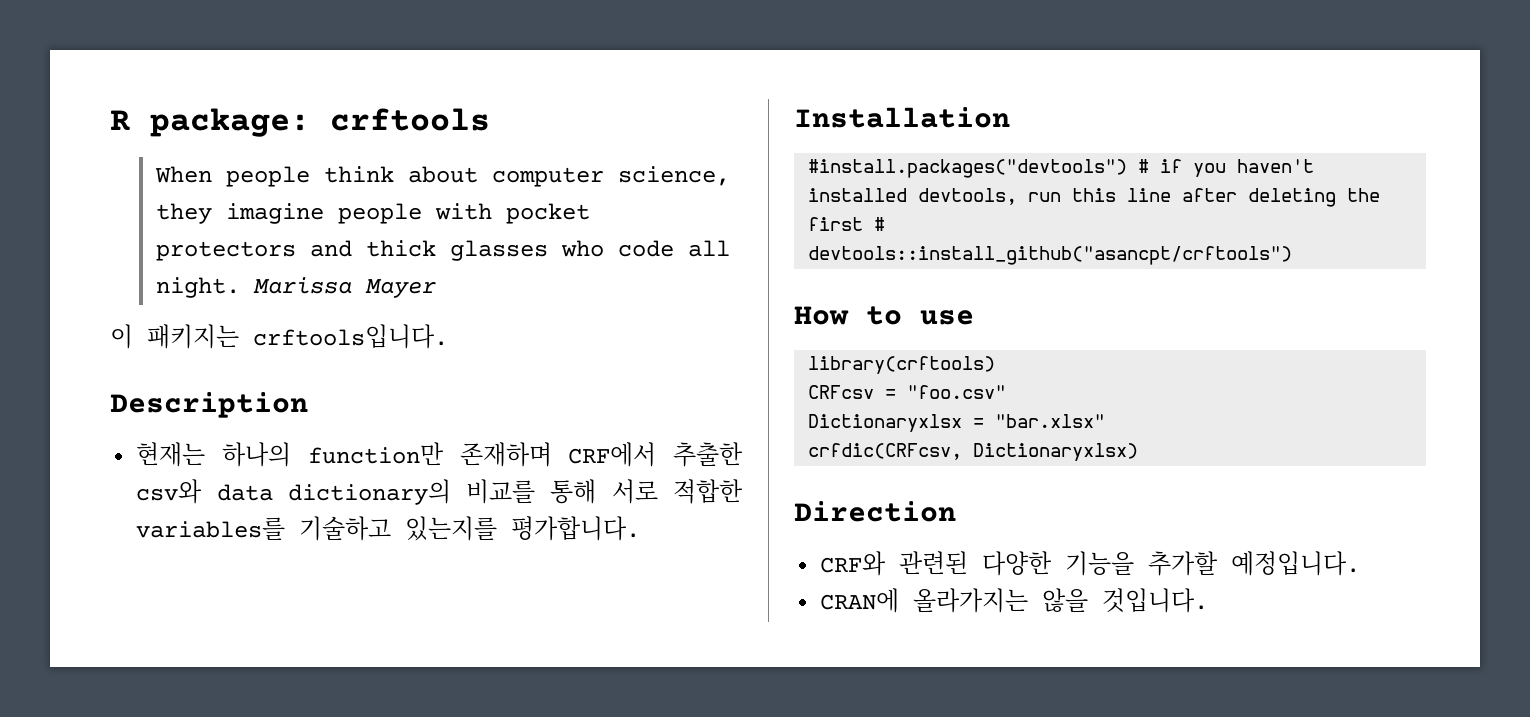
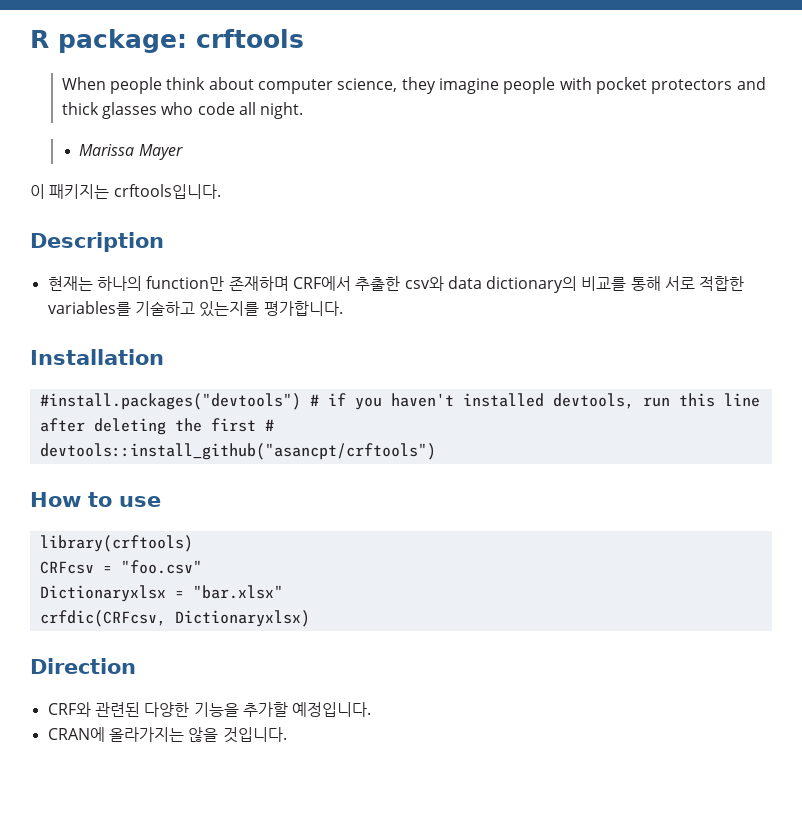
- When people think about computer science, they imagine people with pocket protectors and thick glasses who code all night. Marissa Mayer
+ When people think about computer science, they imagine people with pocket protectors and thick glasses who code all night.
+ Marissa Mayer

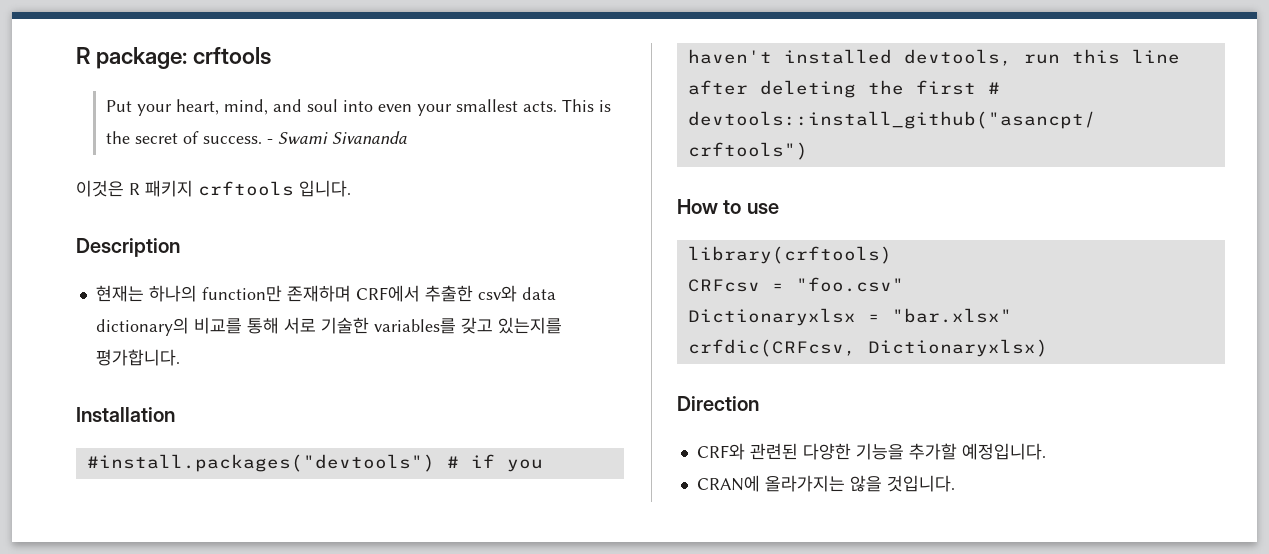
- When people think about computer science, they imagine people with pocket protectors and thick glasses who code all night.
- Marissa Mayer
- 이 패키지는 crftools입니다.
+ Put your heart, mind, and soul into even your smallest acts. This is the secret of success. - Swami Sivananda
+ 이것은 R 패키지 crftools 입니다.
- 현재는 하나의 function만 존재하며 CRF에서 추출한 csv와 data dictionary의 비교를 통해 서로 적합한 variables를 기술하고 있는지를 평가합니다.
+ 현재는 하나의 function만 존재하며 CRF에서 추출한 csv와 data dictionary의 비교를 통해 서로 기술한 variables를 갖고 있는지를 평가합니다.

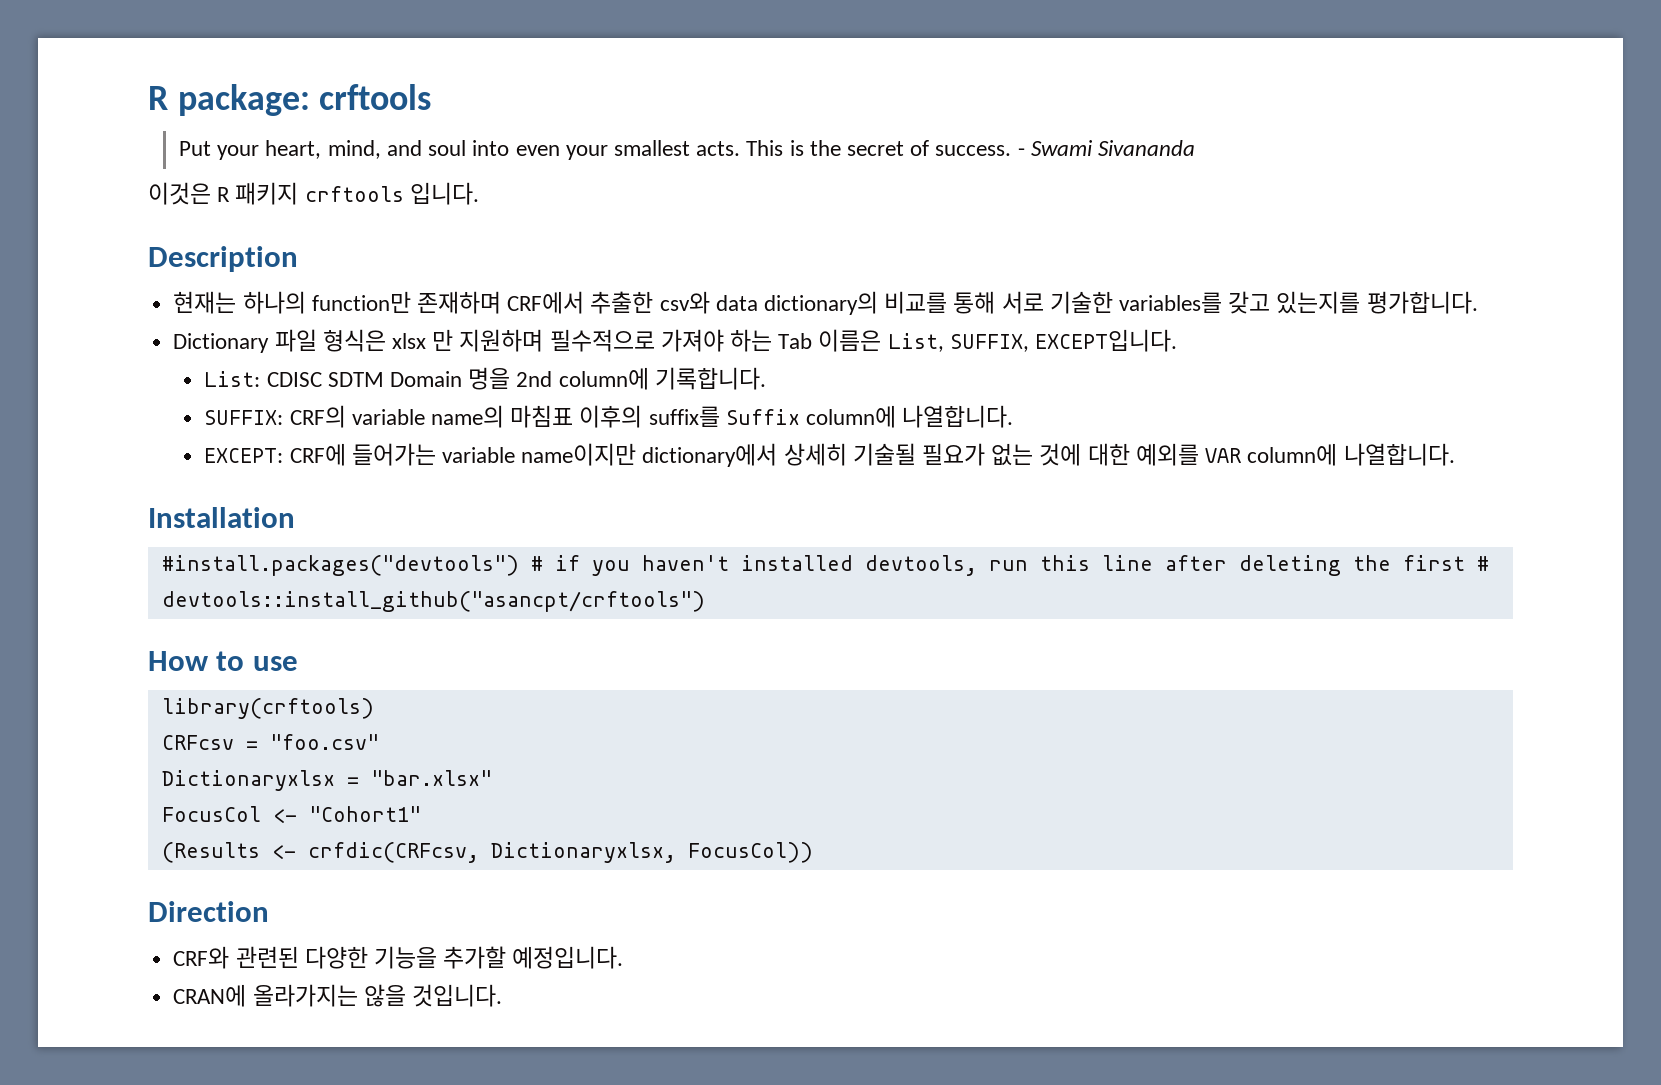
+ Dictionary 파일 형식은 xlsx 만 지원하며 필수적으로 가져야 하는 Tab 이름은 List, SUFFIX, EXCEPT입니다.
+ List: CDISC SDTM Domain 명을 2nd column에 기록합니다.
+ SUFFIX: CRF의 variable name의 마침표 이후의 suffix를 Suffix column에 나열합니다.
+ EXCEPT: CRF에 들어가는 variable name이지만 dictionary에서 상세히 기술될 필요가 없는 것에 대한 예외를 VAR column에 나열합니다.
- crfdic(CRFcsv, Dictionaryxlsx)
+ FocusCol <- "Cohort1"
+ (Results <- crfdic(CRFcsv, Dictionaryxlsx, FocusCol))

